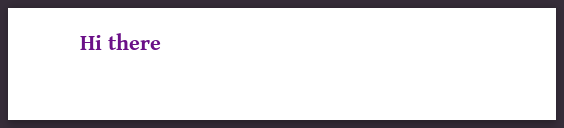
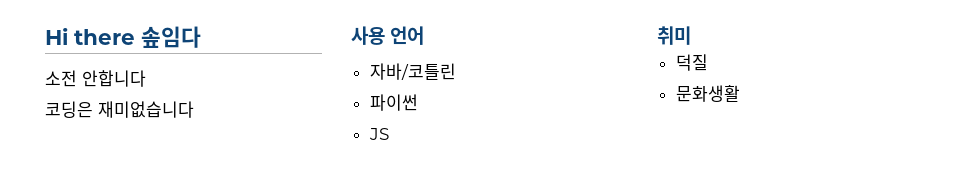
- Hi there
+ Hi there 솦임다
+ 소전 안합니다
+ 코딩은 재미없습니다
+ 사용 언어
+ 자바/코틀린
+ 파이썬
+ JS
+ 취미
+ 덕질
+ 문화생활

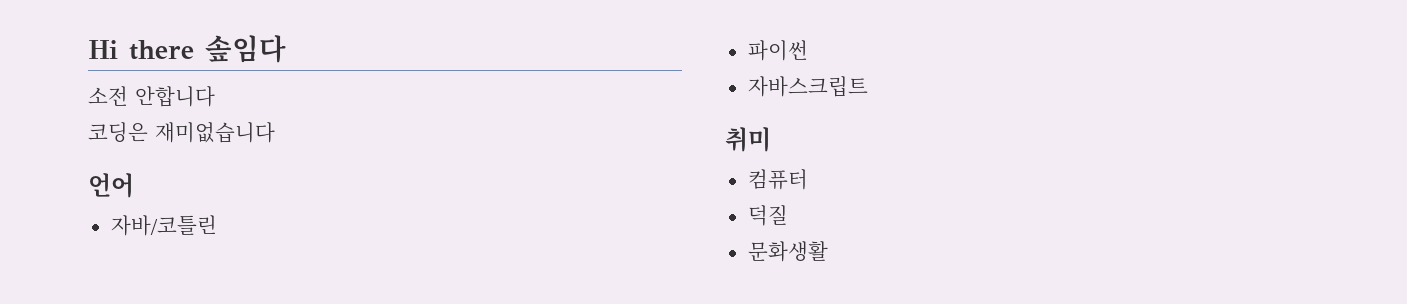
- 사용 언어
+ 언어
- JS
+ 자바스크립트
+ 컴퓨터

